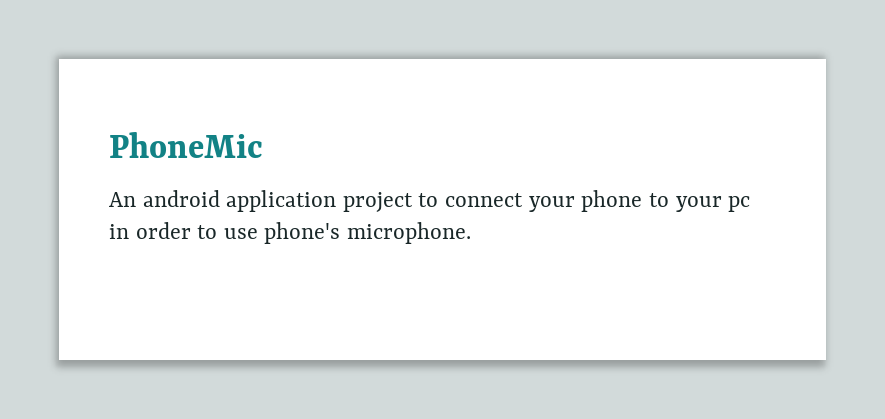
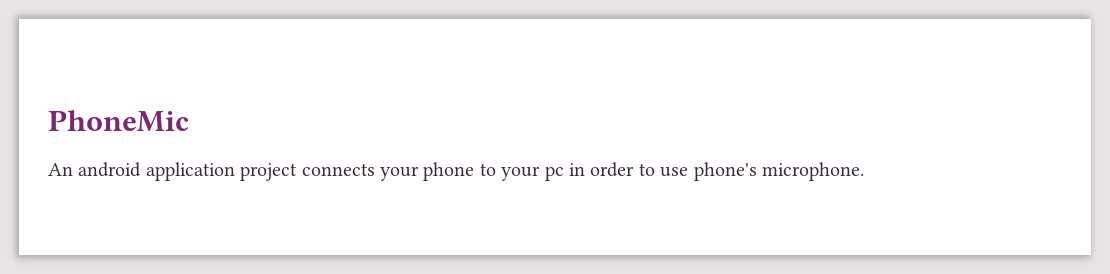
- An android application project to connect your phone to your pc in order to use phone's microphone.
+ An android application project connects your phone to your pc in order to use phone's microphone.

